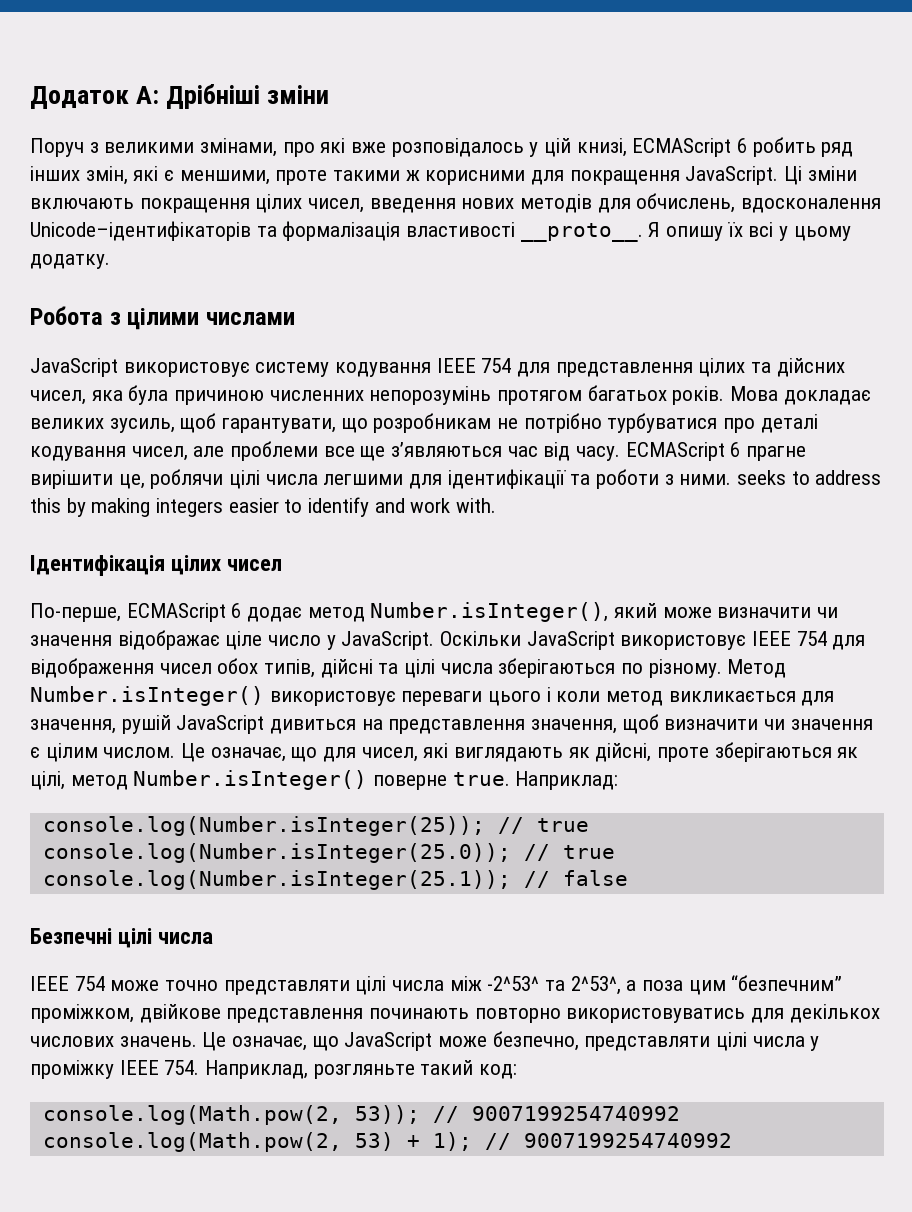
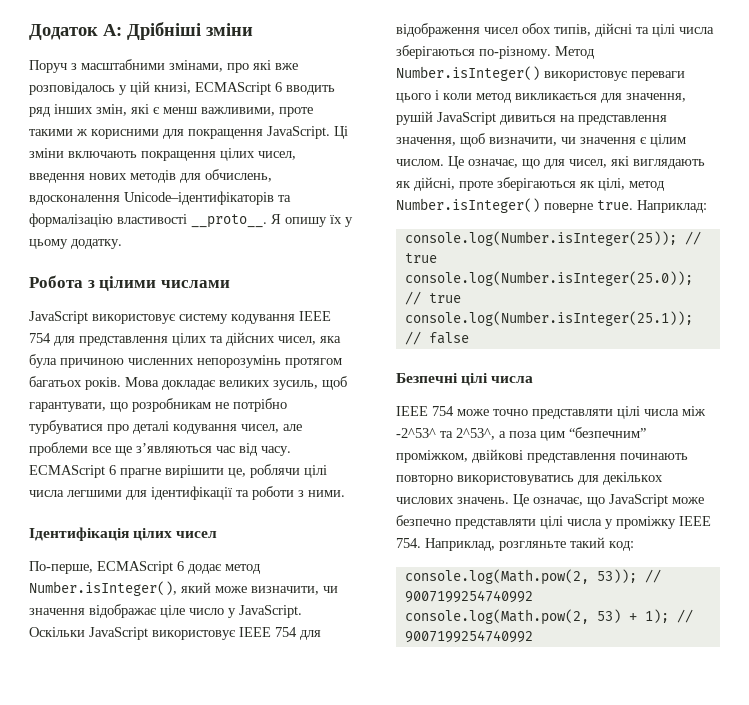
- Поруч з великими змінами, про які вже розповідалось у цій книзі, ECMAScript 6 робить ряд інших змін, які є меншими, проте такими ж корисними для покращення JavaScript.
+ Поруч з масштабними змінами, про які вже розповідалось у цій книзі, ECMAScript 6 вводить ряд інших змін, які є менш важливими, проте такими ж корисними для покращення JavaScript.
- Ці зміни включають покращення цілих чисел, введення нових методів для обчислень, вдосконалення Unicode–ідентифікаторів та формалізація властивості __proto__.
+ Ці зміни включають покращення цілих чисел, введення нових методів для обчислень, вдосконалення Unicode–ідентифікаторів та формалізацію властивості __proto__.
- Я опишу їх всі у цьому додатку.
+ Я опишу їх у цьому додатку.
- ECMAScript 6 прагне вирішити це, роблячи цілі числа легшими для ідентифікації та роботи з ними. seeks to address this by making integers easier to identify and work with.
+ ECMAScript 6 прагне вирішити це, роблячи цілі числа легшими для ідентифікації та роботи з ними.
- По-перше, ECMAScript 6 додає метод Number.isInteger(), який може визначити чи значення відображає ціле число у JavaScript.
+ По-перше, ECMAScript 6 додає метод Number.isInteger(), який може визначити, чи значення відображає ціле число у JavaScript.
- Оскільки JavaScript використовує IEEE 754 для відображення чисел обох типів, дійсні та цілі числа зберігаються по різному.
+ Оскільки JavaScript використовує IEEE 754 для відображення чисел обох типів, дійсні та цілі числа зберігаються по-різному.
- Метод Number.isInteger() використовує переваги цього і коли метод викликається для значення, рушій JavaScript дивиться на представлення значення, щоб визначити чи значення є цілим числом.
+ Метод Number.isInteger() використовує переваги цього і коли метод викликається для значення, рушій JavaScript дивиться на представлення значення, щоб визначити, чи значення є цілим числом.
- IEEE 754 може точно представляти цілі числа між -2^53^ та 2^53^, а поза цим “безпечним” проміжком, двійкове представлення починають повторно використовуватись для декількох числових значень.
+ IEEE 754 може точно представляти цілі числа між -2^53^ та 2^53^, а поза цим “безпечним” проміжком, двійкові представлення починають повторно використовуватись для декількох числових значень.
- Це означає, що JavaScript може безпечно, представляти цілі числа у проміжку IEEE 754. Наприклад, розгляньте такий код:
+ Це означає, що JavaScript може безпечно представляти цілі числа у проміжку IEEE 754. Наприклад, розгляньте такий код:

